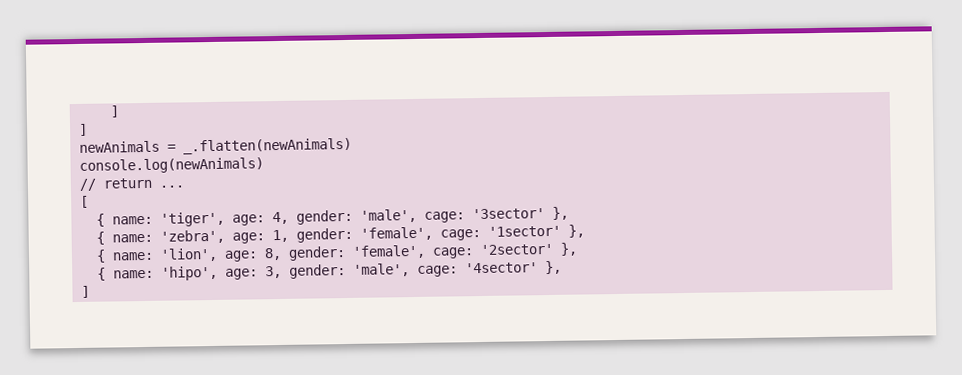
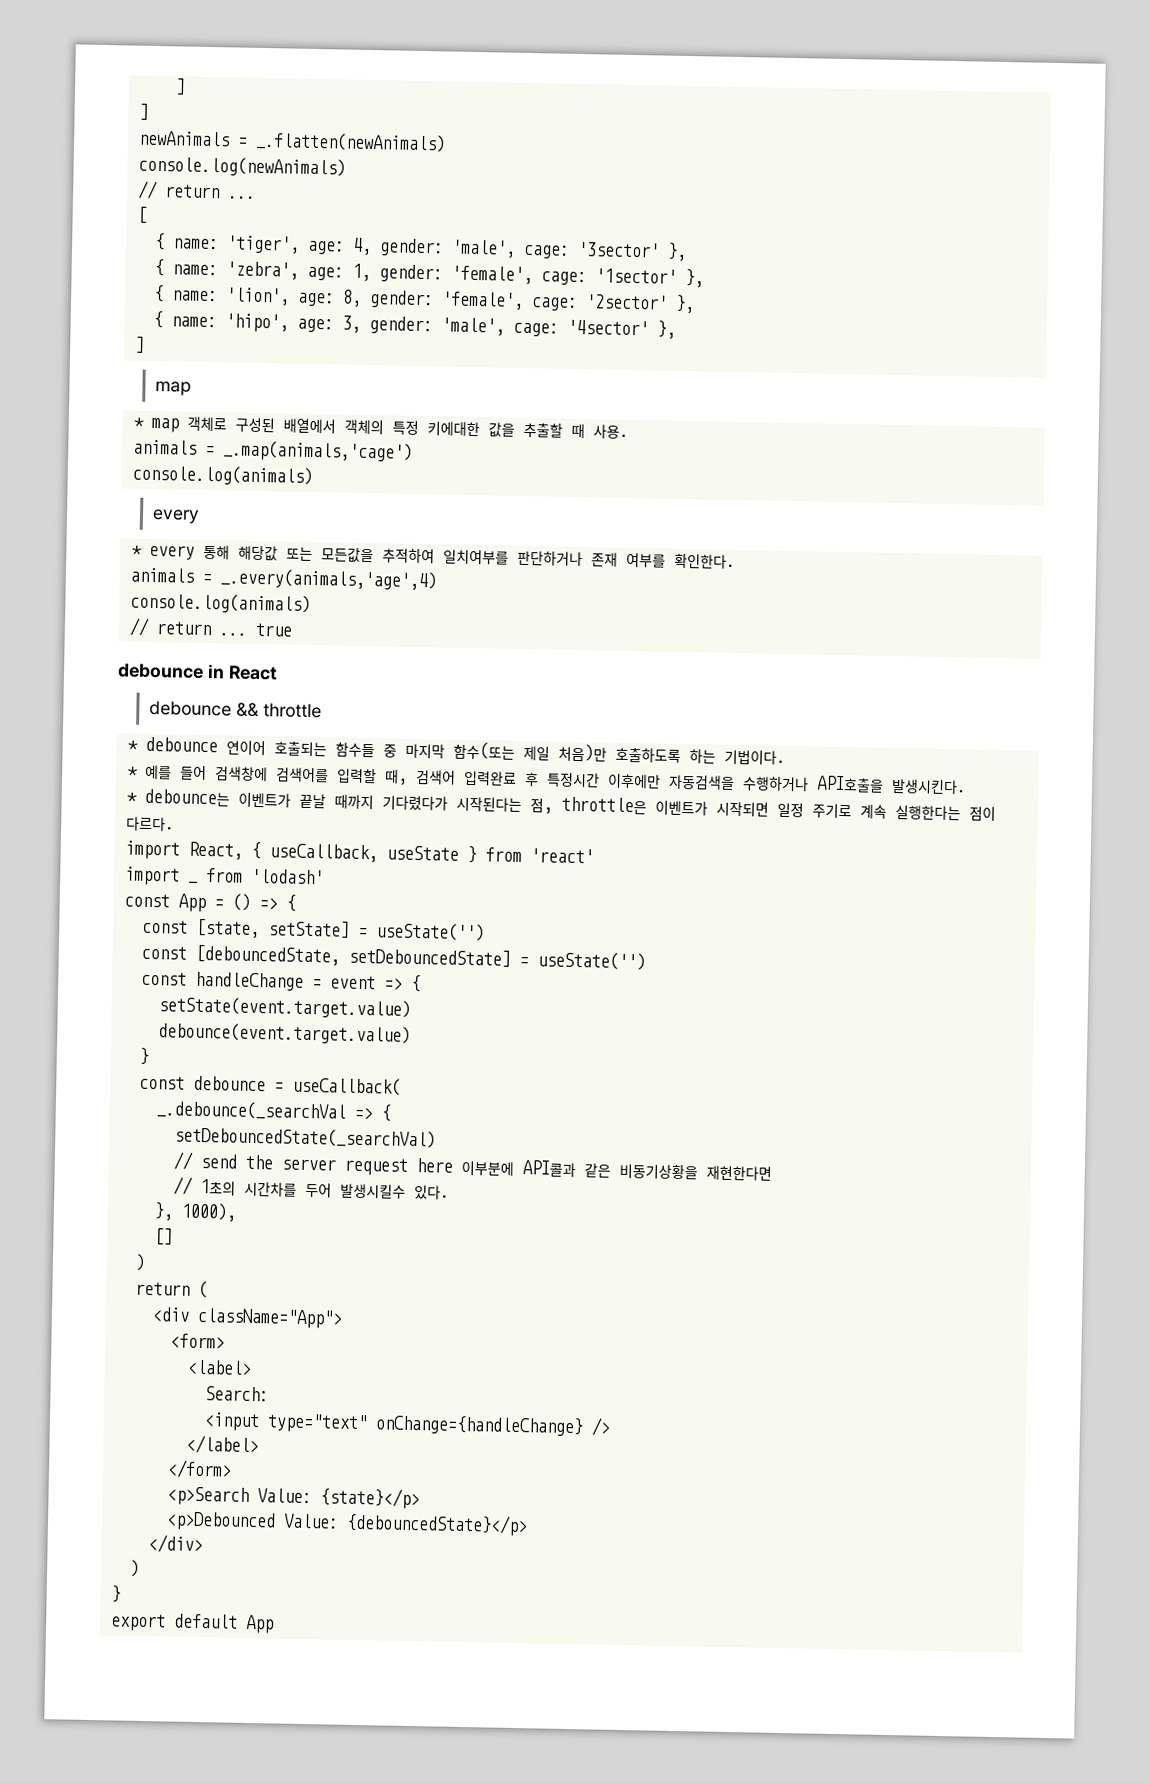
  { name: 'hipo', age: 3, gender: 'male', cage: '4sector' },
  ]
+ map
+ * map 객체로 구성된 배열에서 객체의 특정 키에대한 값을 추출할 때 사용.
+ animals = _.map(animals,'cage')
+ console.log(animals)
+ every
+ * every 통해 해당값 또는 모든값을 추적하여 일치여부를 판단하거나 존재 여부를 확인한다.
+ animals = _.every(animals,'age',4)
+ console.log(animals)
+ // return ... true
+ debounce in React
+ debounce && throttle
+ * debounce 연이어 호출되는 함수들 중 마지막 함수(또는 제일 처음)만 호출하도록 하는 기법이다.
+ * 예를 들어 검색창에 검색어를 입력할 때, 검색어 입력완료 후 특정시간 이후에만 자동검색을 수행하거나 API호출을 발생시킨다.
+ * debounce는 이벤트가 끝날 때까지 기다렸다가 시작된다는 점, throttle은 이벤트가 시작되면 일정 주기로 계속 실행한다는 점이 다르다.
+ import React, { useCallback, useState } from 'react'
+ import _ from 'lodash'
+ const App = () => {
+ const [state, setState] = useState('')
+ const [debouncedState, setDebouncedState] = useState('')
+ const handleChange = event => {
+ setState(event.target.value)
+ debounce(event.target.value)
+ }
+ const debounce = useCallback(
+ _.debounce(_searchVal => {
+ setDebouncedState(_searchVal)
+ // send the server request here 이부분에 API콜과 같은 비동기상황을 재현한다면
+ // 1초의 시간차를 두어 발생시킬수 있다.
+ }, 1000),
+ []
+ )
+ return (
+ <div className="App">
+ <form>
+ <label>
+ Search:
+ <input type="text" onChange={handleChange} />
+ </label>
+ </form>
+ <p>Search Value: {state}</p>
+ <p>Debounced Value: {debouncedState}</p>
+ </div>
+ )
+ }
+ export default App

